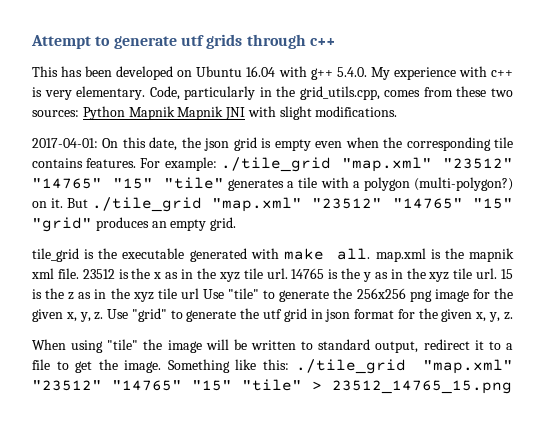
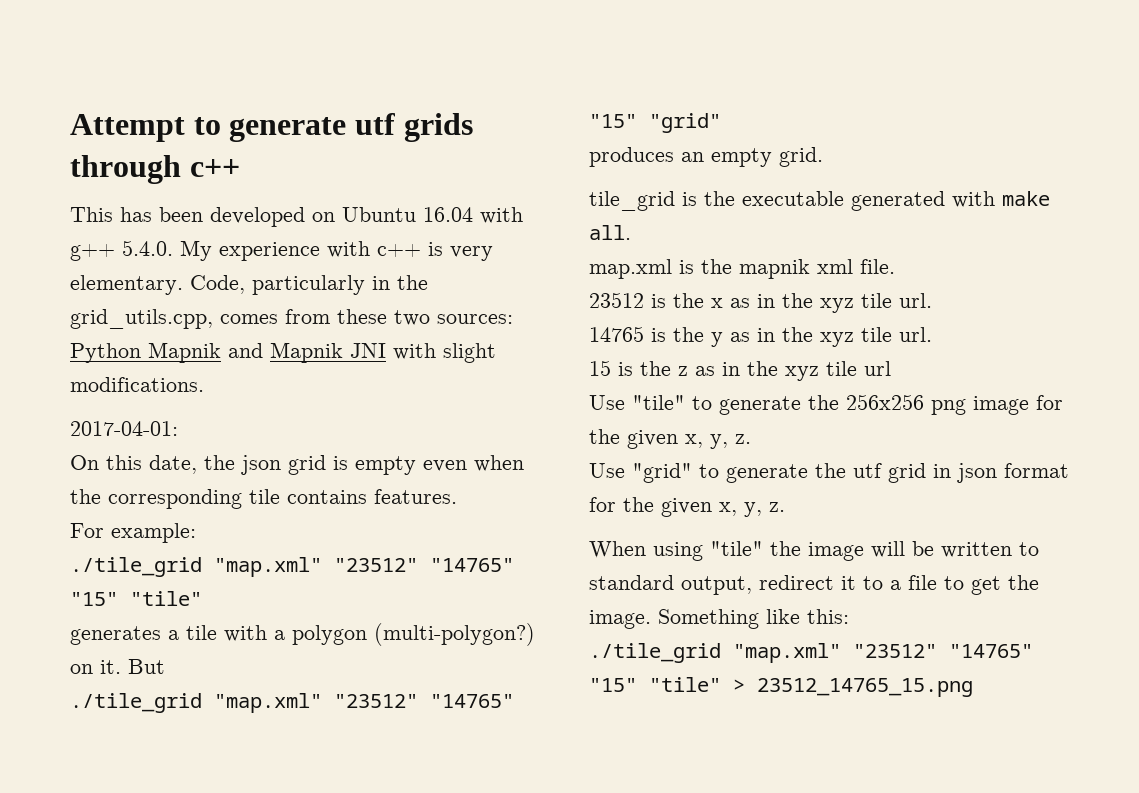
- Code, particularly in the grid_utils.cpp, comes from these two sources: Python Mapnik Mapnik JNI with slight modifications.
+ Code, particularly in the grid_utils.cpp, comes from these two sources: Python Mapnik and Mapnik JNI with slight modifications.
- 2017-04-01: On this date, the json grid is empty even when the corresponding tile contains features. For example: ./tile_grid "map.xml" "23512" "14765" "15" "tile" generates a tile with a polygon (multi-polygon?) on it.
+ 2017-04-01:
+ On this date, the json grid is empty even when the corresponding tile contains features.
+ For example:
+ ./tile_grid "map.xml" "23512" "14765" "15" "tile"
+ generates a tile with a polygon (multi-polygon?) on it.
- But ./tile_grid "map.xml" "23512" "14765" "15" "grid" produces an empty grid.
+ But
+ ./tile_grid "map.xml" "23512" "14765" "15" "grid"
+ produces an empty grid.
- tile_grid is the executable generated with make all. map.xml is the mapnik xml file. 23512 is the x as in the xyz tile url. 14765 is the y as in the xyz tile url. 15 is the z as in the xyz tile url Use "tile" to generate the 256x256 png image for the given x, y, z. Use "grid" to generate the utf grid in json format for the given x, y, z.
+ tile_grid is the executable generated with make all.
+ map.xml is the mapnik xml file.
+ 23512 is the x as in the xyz tile url.
+ 14765 is the y as in the xyz tile url.
+ 15 is the z as in the xyz tile url
+ Use "tile" to generate the 256x256 png image for the given x, y, z.
+ Use "grid" to generate the utf grid in json format for the given x, y, z.
- Something like this: ./tile_grid "map.xml" "23512" "14765" "15" "tile" > 23512_14765_15.png
+ Something like this:
+ ./tile_grid "map.xml" "23512" "14765" "15" "tile" > 23512_14765_15.png

